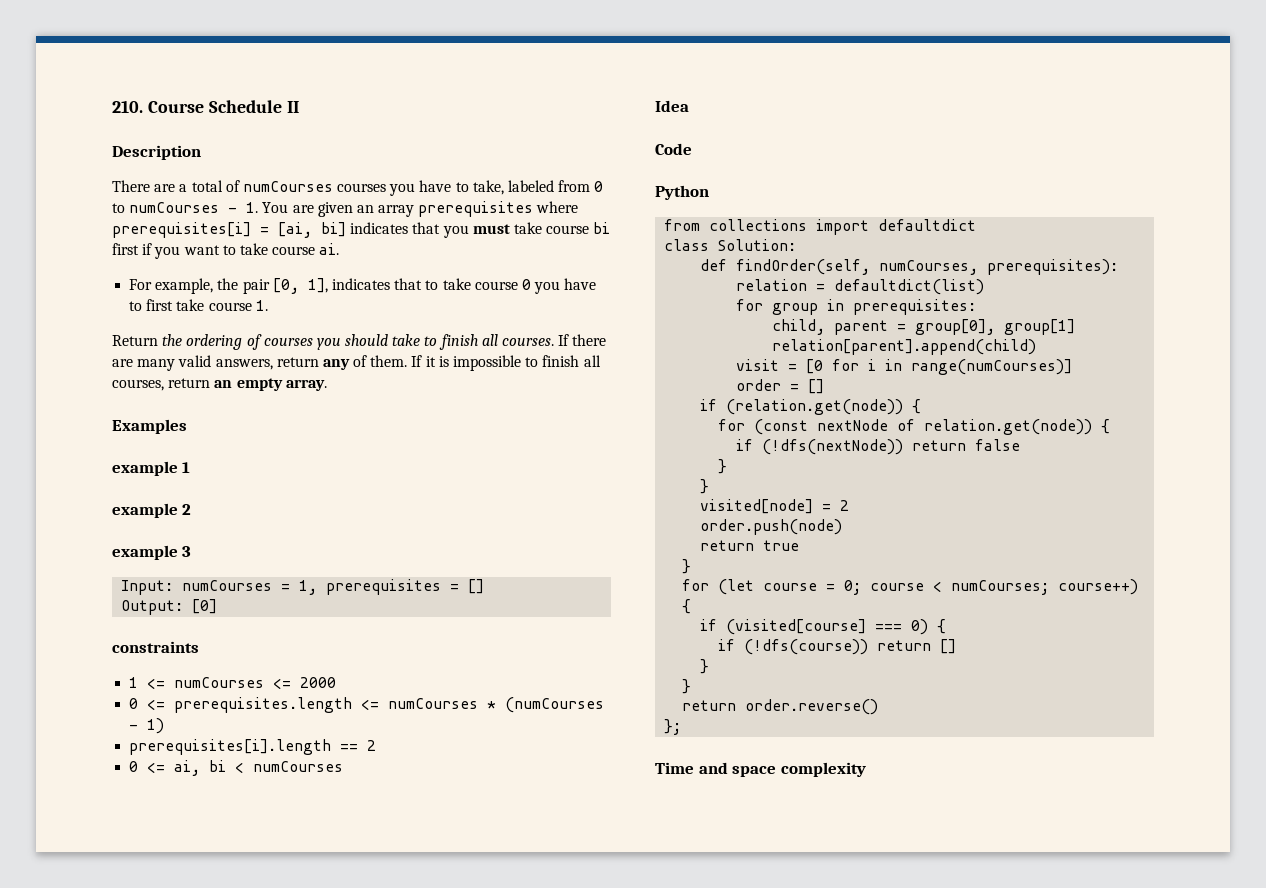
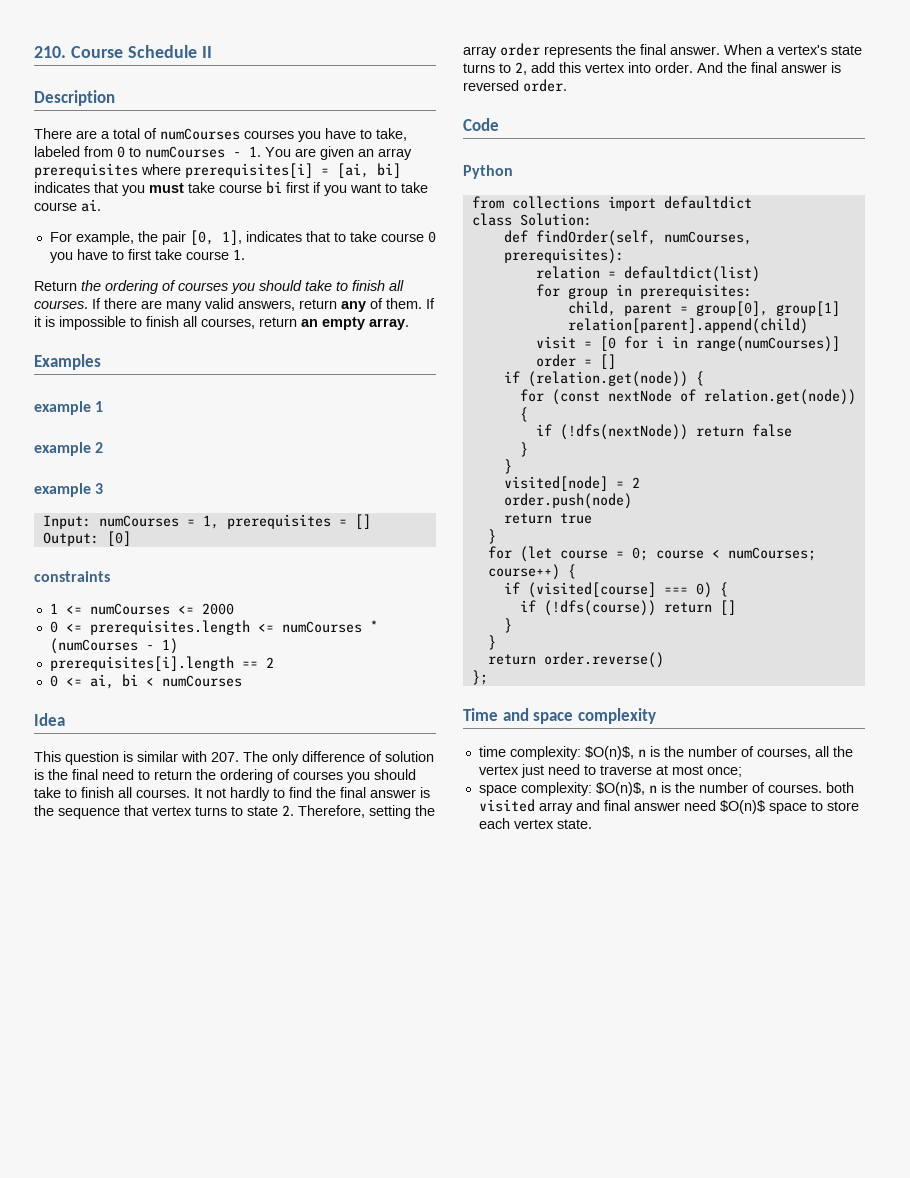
+ This question is similar with 207. The only difference of solution is the final need to return the ordering of courses you should take to finish all courses. It not hardly to find the final answer is the sequence that vertex turns to state 2. Therefore, setting the array order represents the final answer. When a vertex's state turns to 2, add this vertex into order. And the final answer is reversed order.
+ time complexity: $O(n)$, n is the number of courses, all the vertex just need to traverse at most once;
+ space complexity: $O(n)$, n is the number of courses. both visited array and final answer need $O(n)$ space to store each vertex state.

